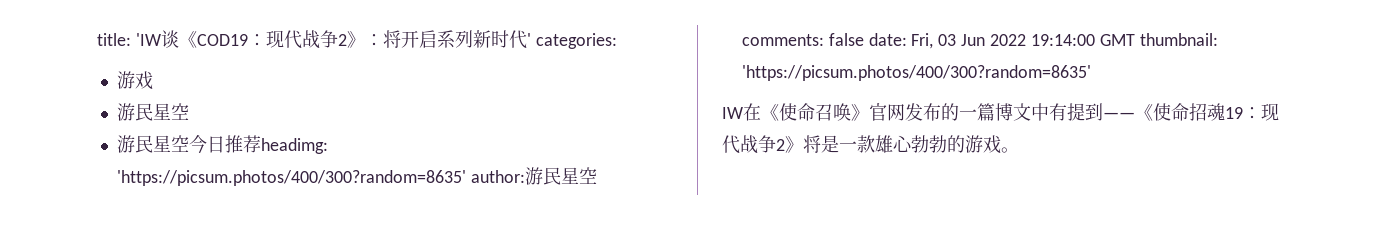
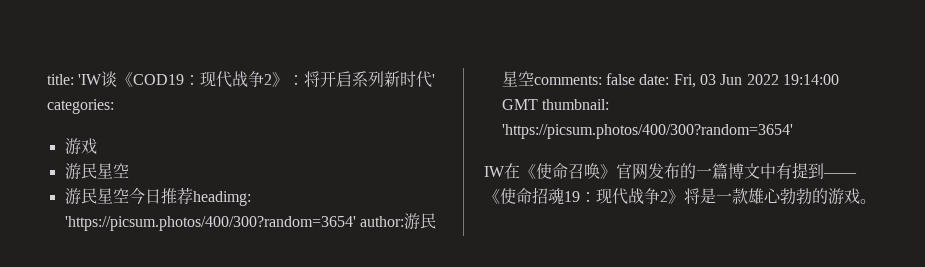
- 游民星空今日推荐headimg: 'https://picsum.photos/400/300?random=8635' author:游民星空comments: false date: Fri, 03 Jun 2022 19:14:00 GMT thumbnail: 'https://picsum.photos/400/300?random=8635'
+ 游民星空今日推荐headimg: 'https://picsum.photos/400/300?random=3654' author:游民星空comments: false date: Fri, 03 Jun 2022 19:14:00 GMT thumbnail: 'https://picsum.photos/400/300?random=3654'

